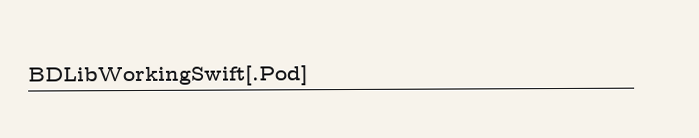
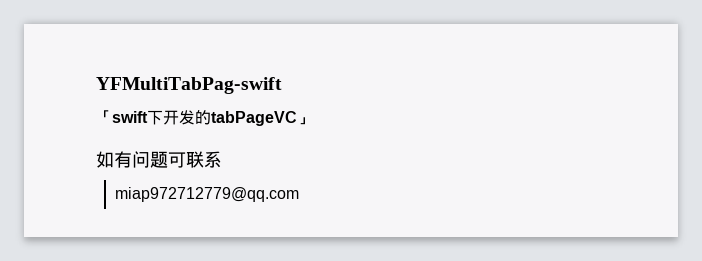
- BDLibWorkingSwift[.Pod]
+ YFMultiTabPag-swift
+ 「swift下开发的tabPageVC」
+ 如有问题可联系
+ miap972712779@qq.com

